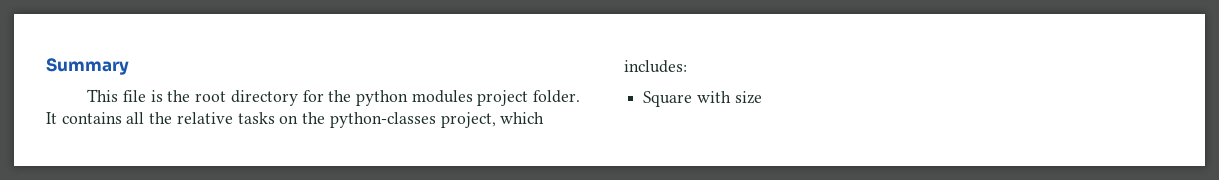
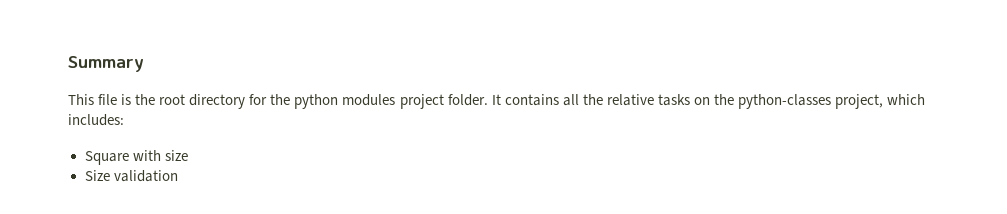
+ Size validation

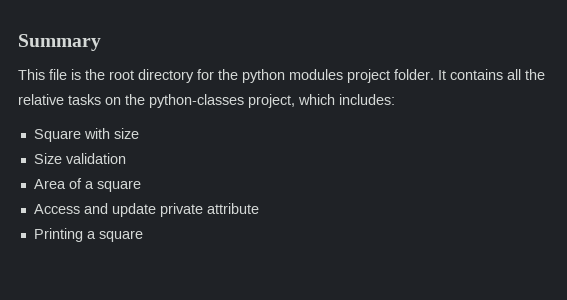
+ Area of a square
+ Access and update private attribute
+ Printing a square

